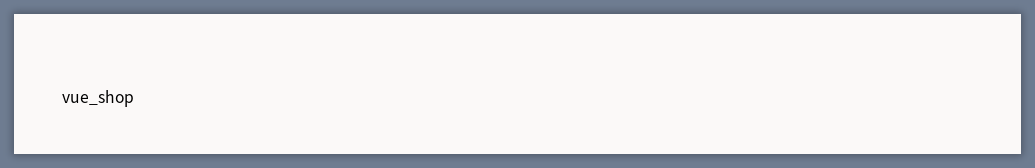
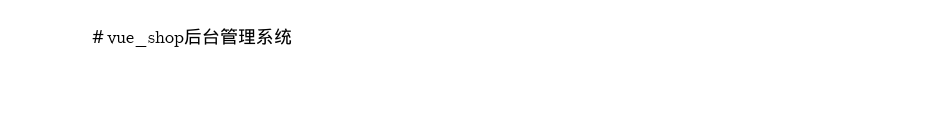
- vue_shop
+ ＃vue_shop后台管理系统

